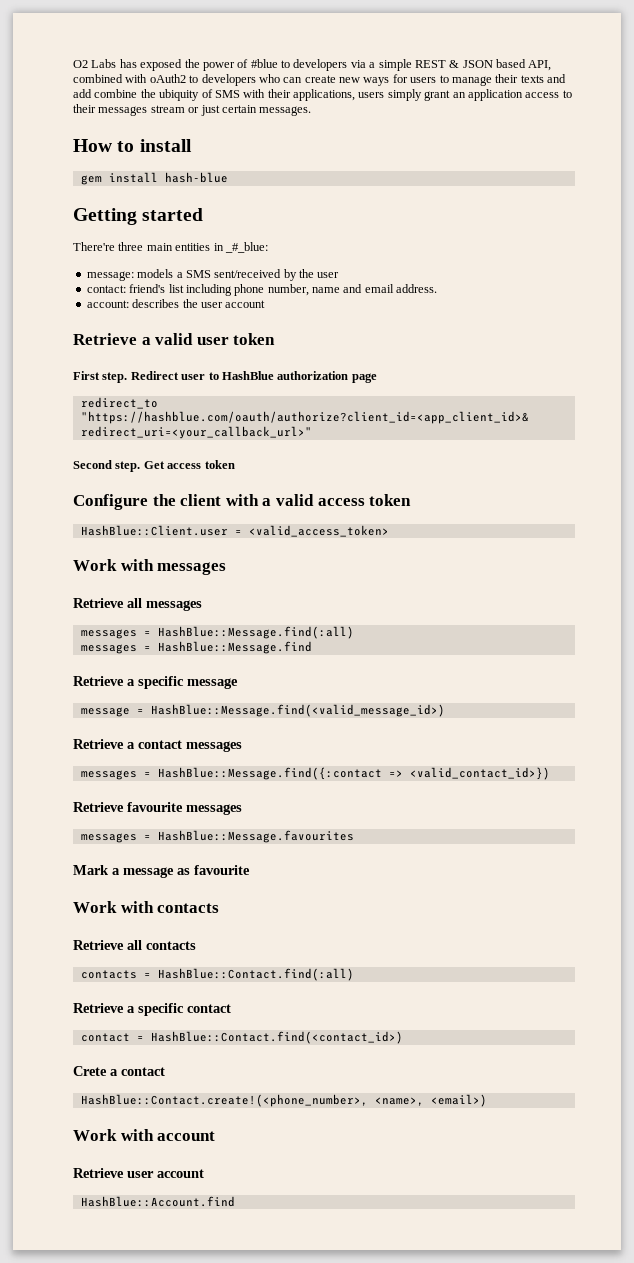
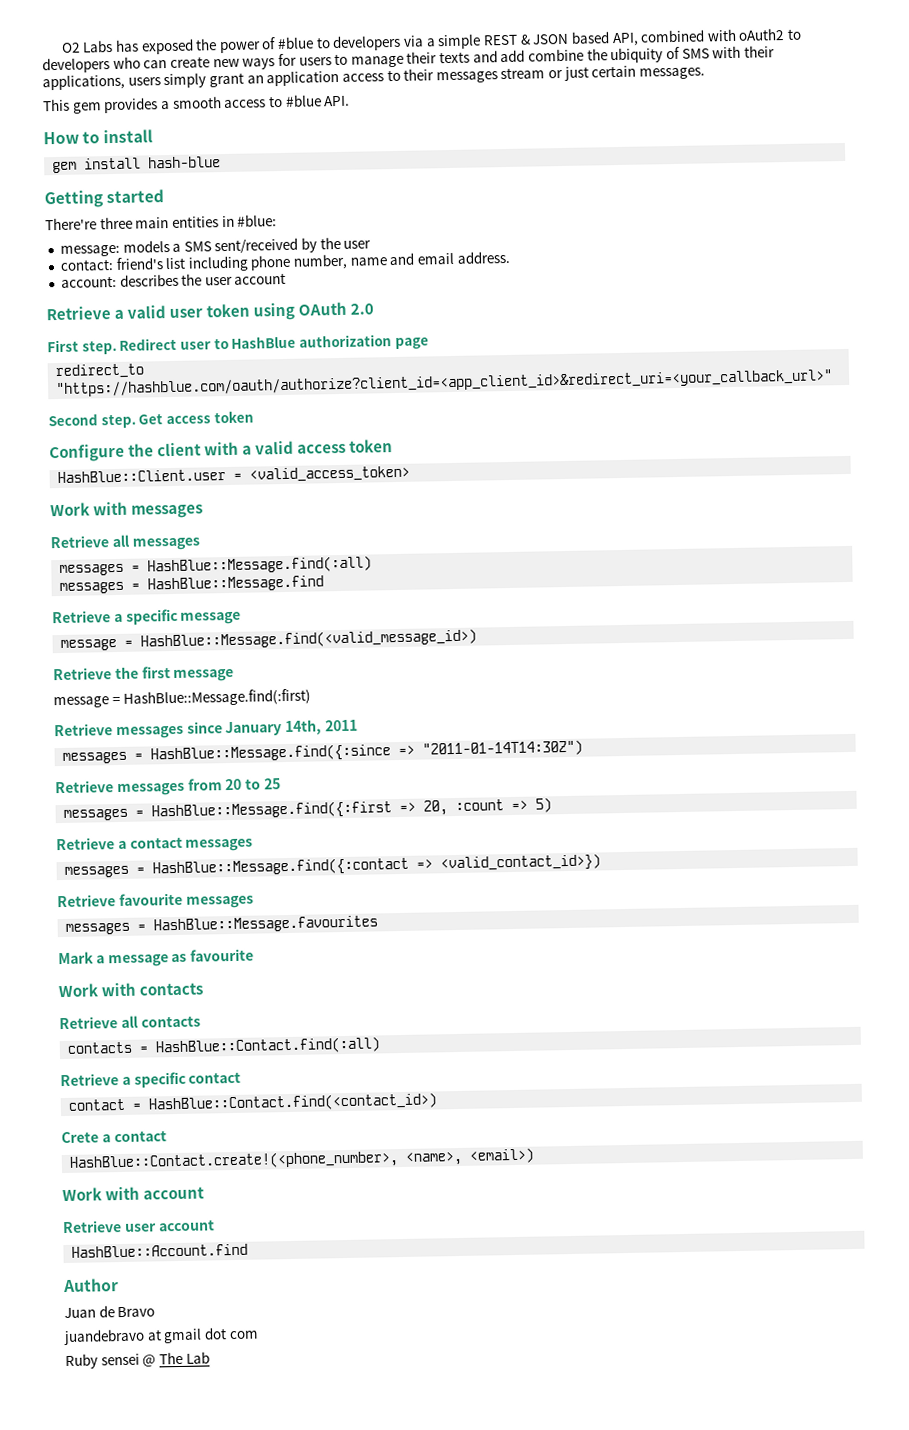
+ This gem provides a smooth access to #blue API.
- There're three main entities in _#_blue:
+ There're three main entities in #blue:
- Retrieve a valid user token
+ Retrieve a valid user token using OAuth 2.0
+ Retrieve the first message
+ message = HashBlue::Message.find(:first)
+ Retrieve messages since January 14th, 2011
+ messages = HashBlue::Message.find({:since => "2011-01-14T14:30Z")
+ Retrieve messages from 20 to 25
+ messages = HashBlue::Message.find({:first => 20, :count => 5)
+ Author
+ Juan de Bravo
+ juandebravo at gmail dot com
+ Ruby sensei @ The Lab

